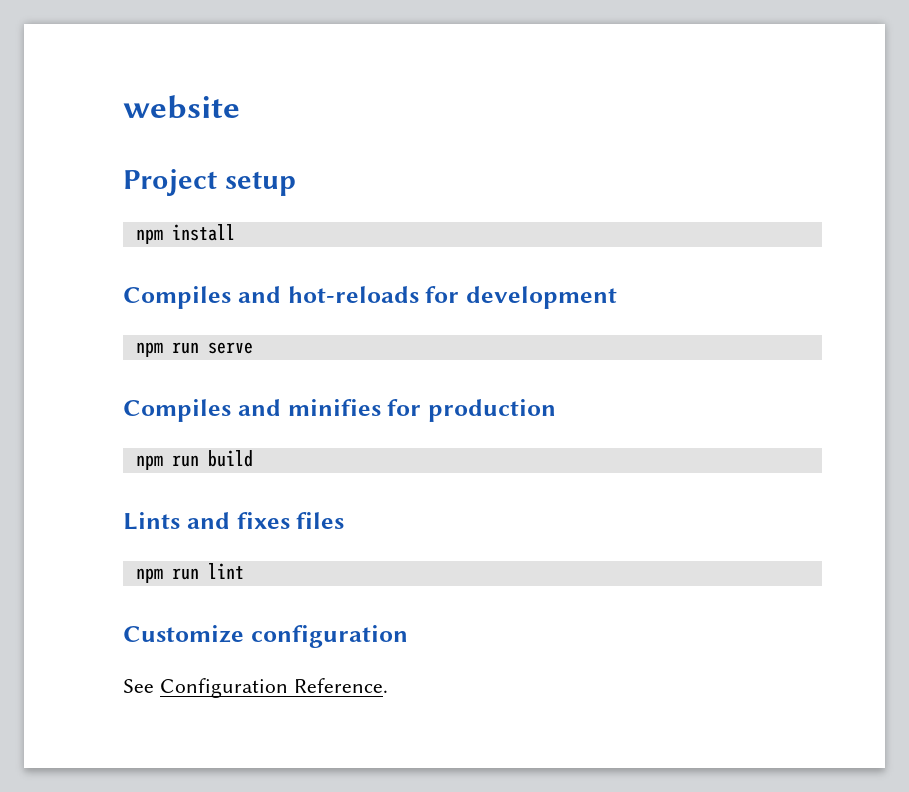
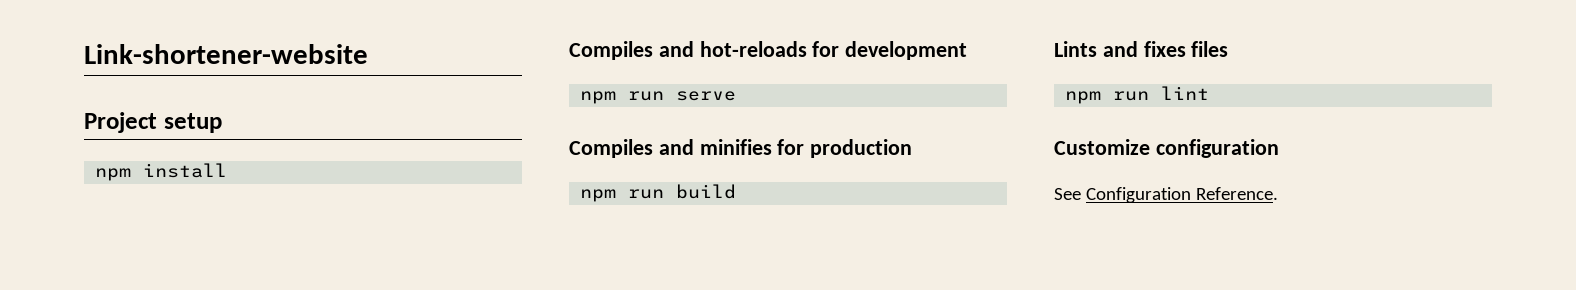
- website
+ Link-shortener-website

